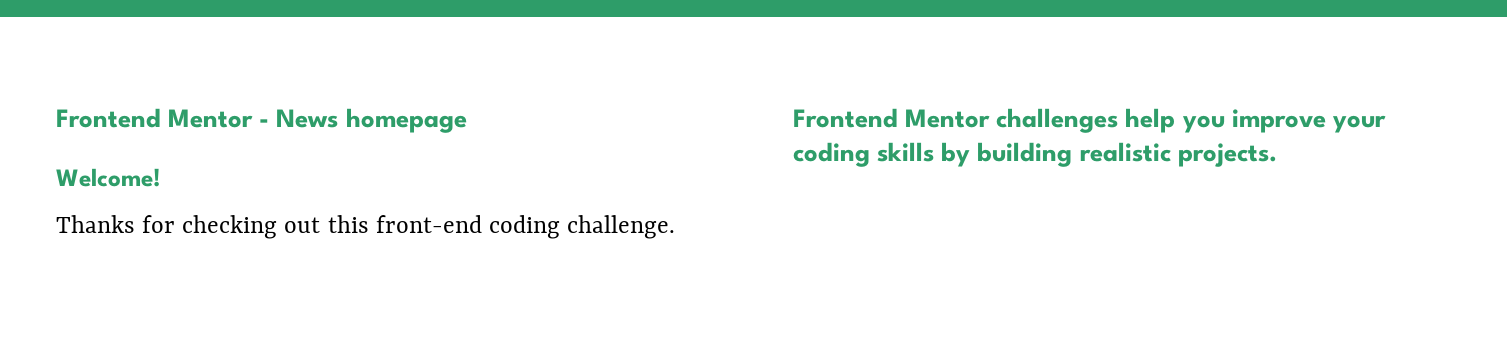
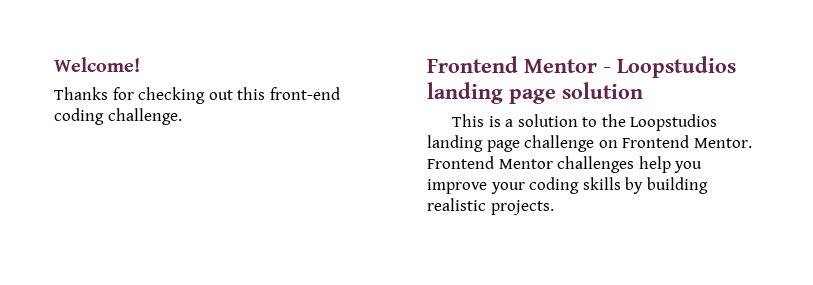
- Frontend Mentor - News homepage
- Frontend Mentor challenges help you improve your coding skills by building realistic projects.
+ Frontend Mentor - Loopstudios landing page solution
+ This is a solution to the Loopstudios landing page challenge on Frontend Mentor. Frontend Mentor challenges help you improve your coding skills by building realistic projects.

